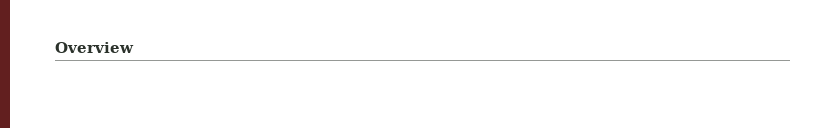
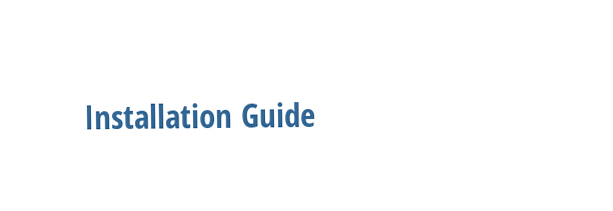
- Overview
+ Installation Guide

